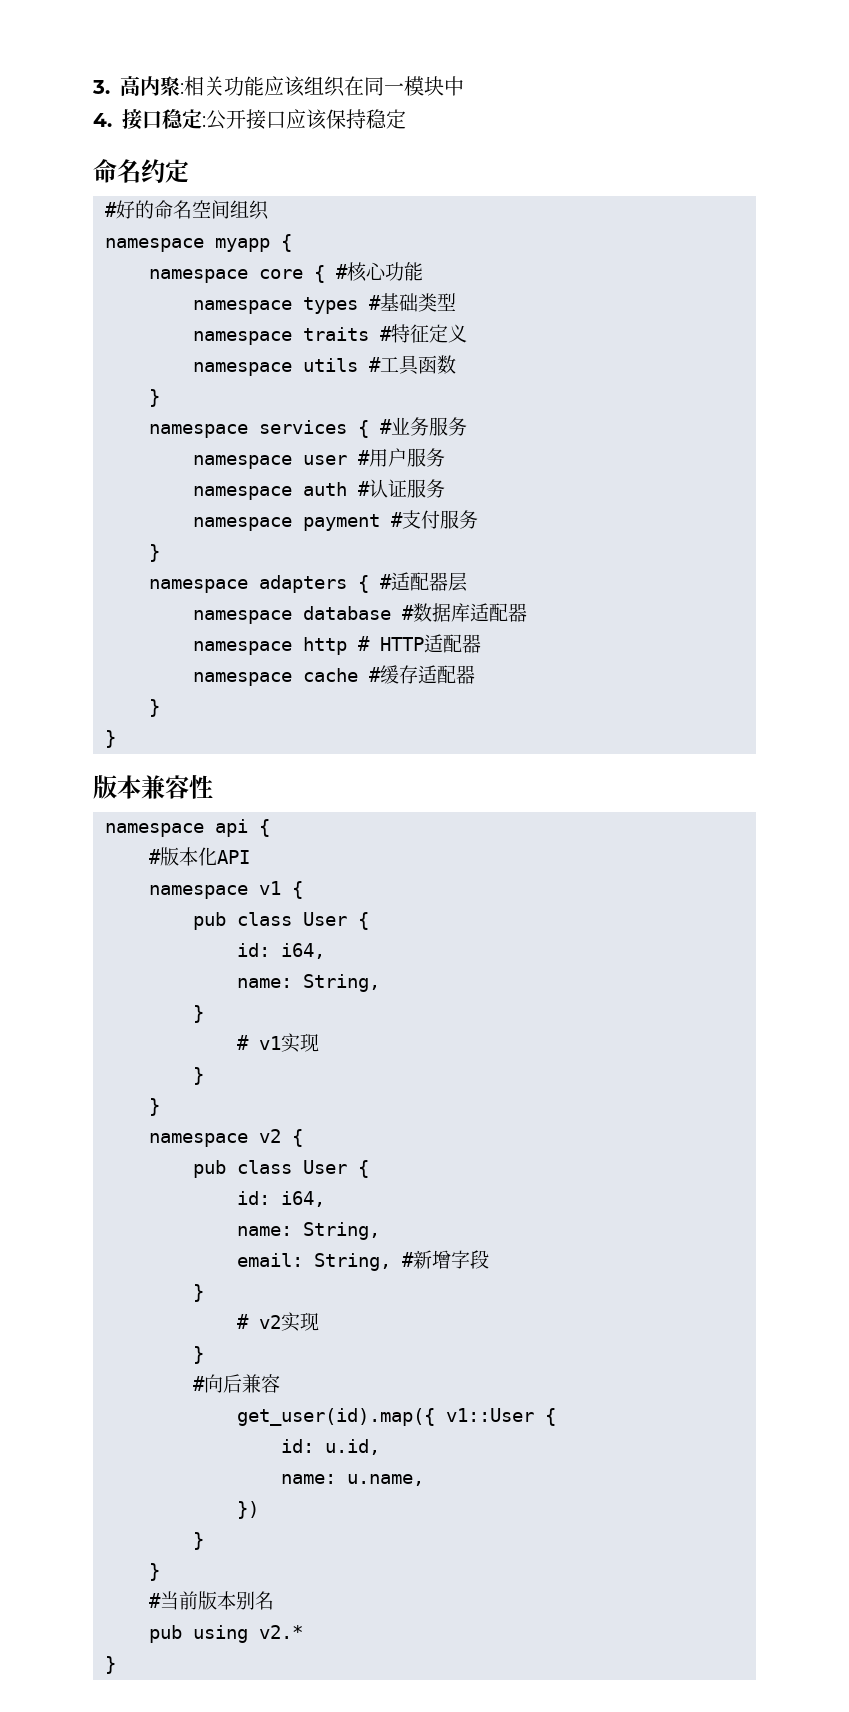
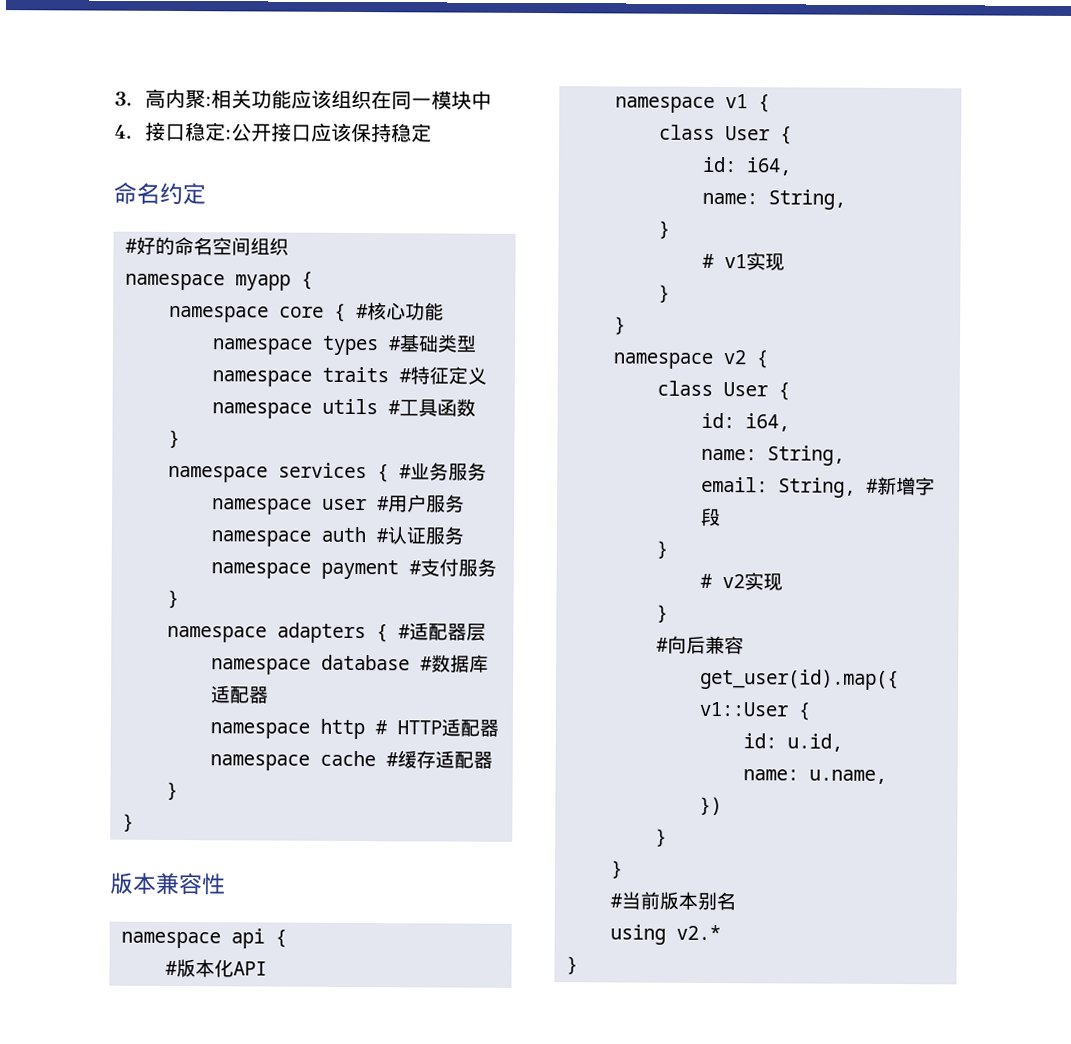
  namespace v1 {
- pub class User {
+ class User {
  namespace v2 {
- pub class User {
+ class User {
- pub using v2.*
+ using v2.*

